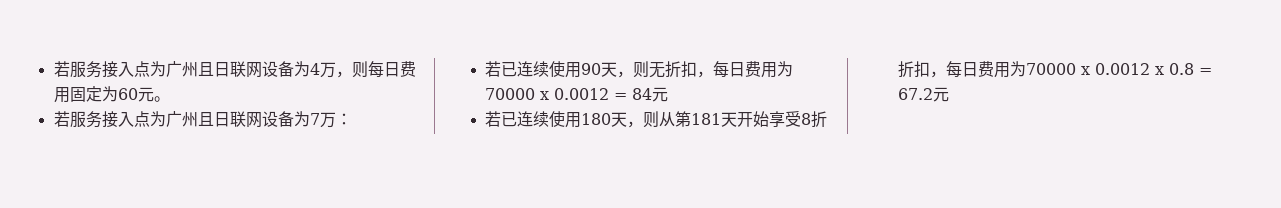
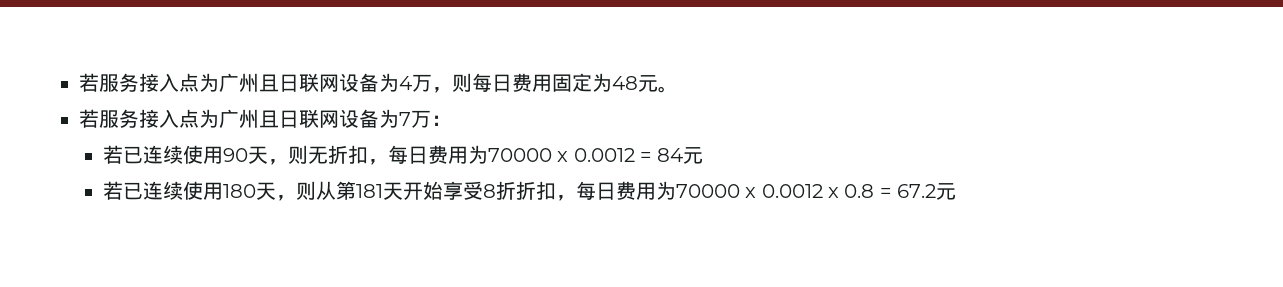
- 若服务接入点为广州且日联网设备为4万，则每日费用固定为60元。
+ 若服务接入点为广州且日联网设备为4万，则每日费用固定为48元。

